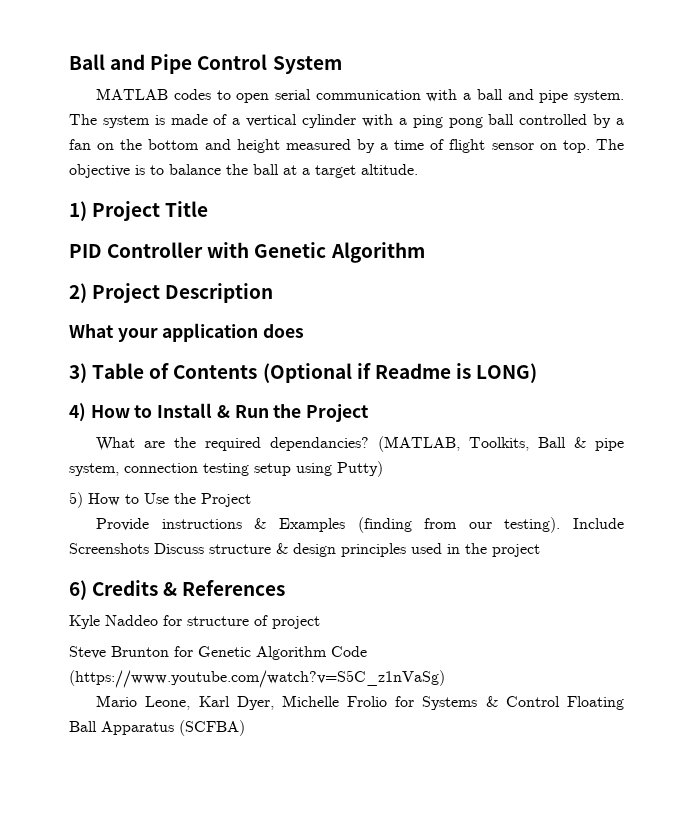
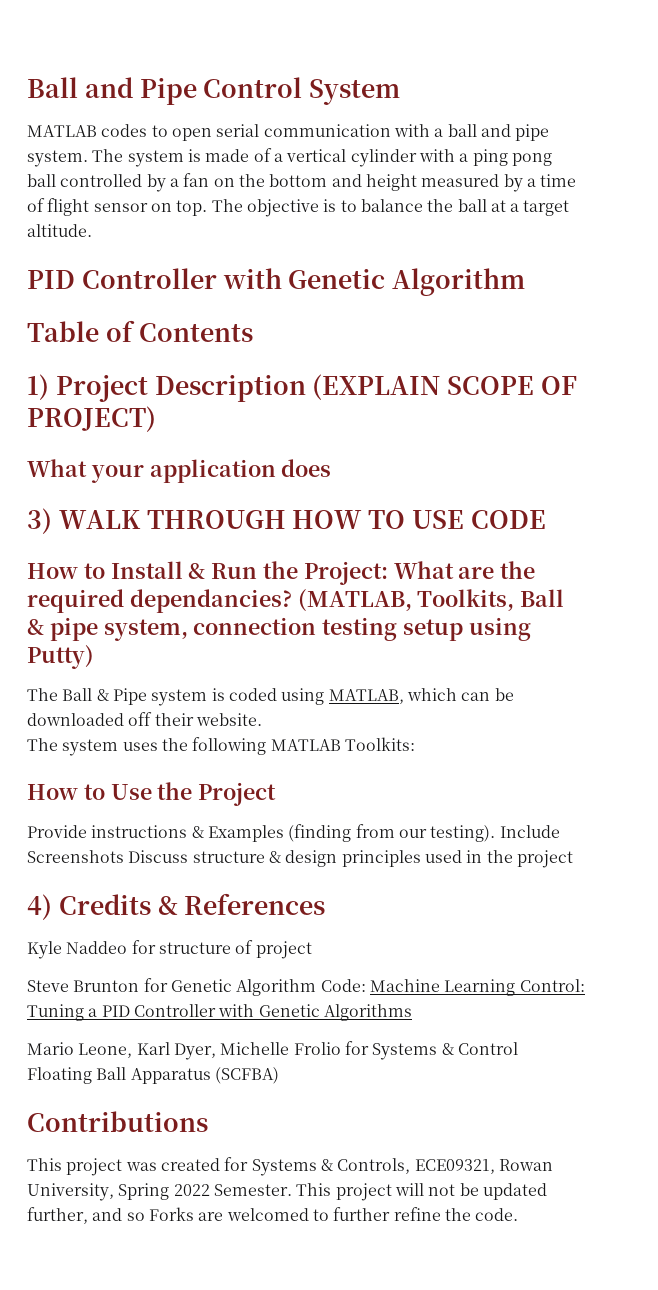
- 1) Project Title
- 2) Project Description
+ Table of Contents
+ 1) Project Description (EXPLAIN SCOPE OF PROJECT)
- 3) Table of Contents (Optional if Readme is LONG)
- 4) How to Install & Run the Project
- What are the required dependancies?
+ 3) WALK THROUGH HOW TO USE CODE
+ How to Install & Run the Project: What are the required dependancies?
- 5) How to Use the Project
+ The Ball & Pipe system is coded using MATLAB, which can be downloaded off their website.
+ The system uses the following MATLAB Toolkits:
+ How to Use the Project
- 6) Credits & References
+ 4) Credits & References
- Steve Brunton for Genetic Algorithm Code (https://www.youtube.com/watch?v=S5C_z1nVaSg)
+ Steve Brunton for Genetic Algorithm Code: Machine Learning Control: Tuning a PID Controller with Genetic Algorithms
+ Contributions
+ This project was created for Systems & Controls, ECE09321, Rowan University, Spring 2022 Semester. This project will not be updated further, and so Forks are welcomed to further refine the code.

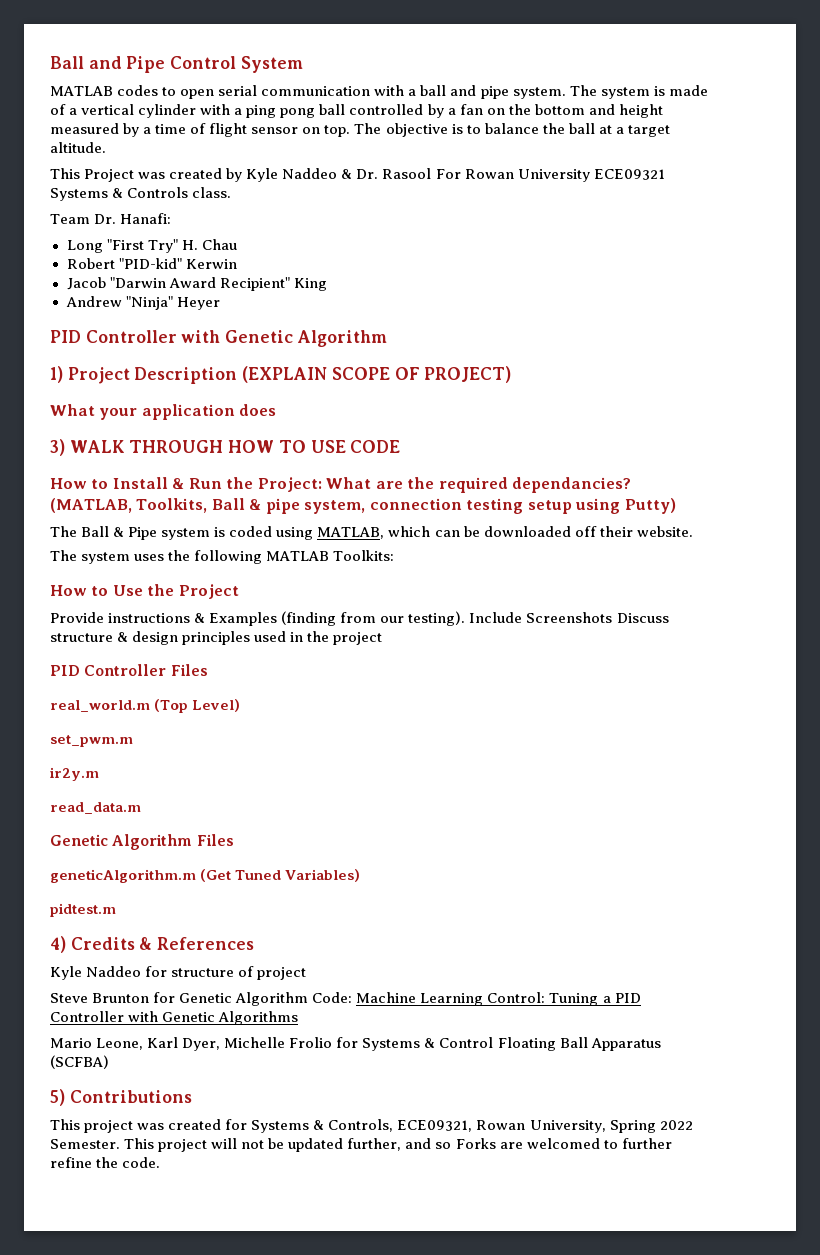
+ This Project was created by Kyle Naddeo & Dr. Rasool For Rowan University ECE09321 Systems & Controls class.
+ Team Dr. Hanafi:
+ Long "First Try" H. Chau
+ Robert "PID-kid" Kerwin
+ Jacob "Darwin Award Recipient" King
+ Andrew "Ninja" Heyer
- Table of Contents
+ PID Controller Files
+ real_world.m (Top Level)
+ set_pwm.m
+ ir2y.m
+ read_data.m
+ Genetic Algorithm Files
+ geneticAlgorithm.m (Get Tuned Variables)
+ pidtest.m
- Contributions
+ 5) Contributions

